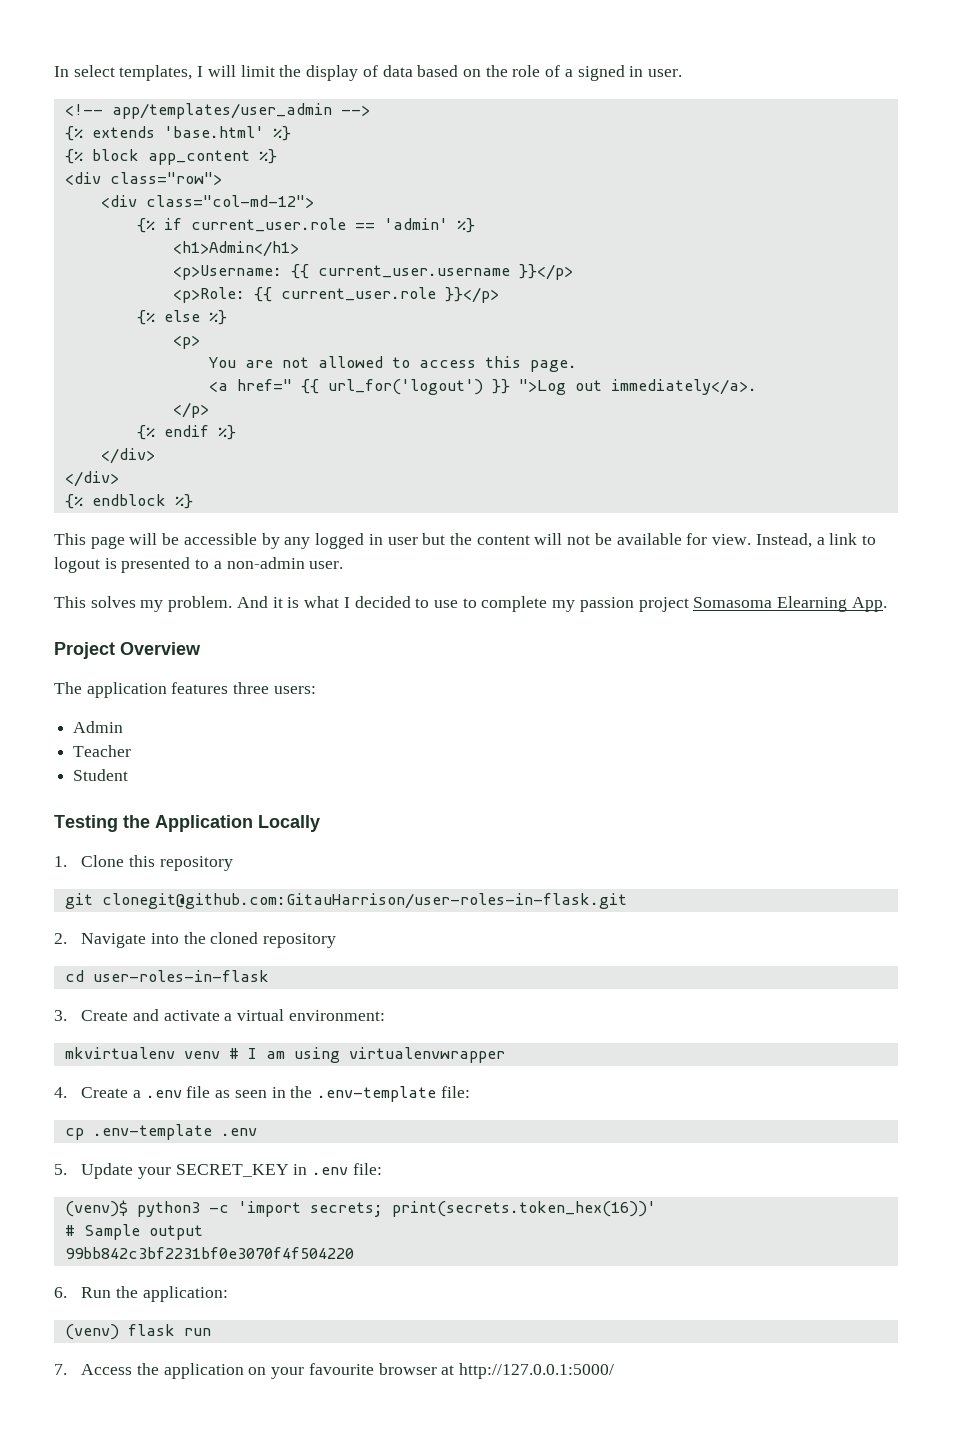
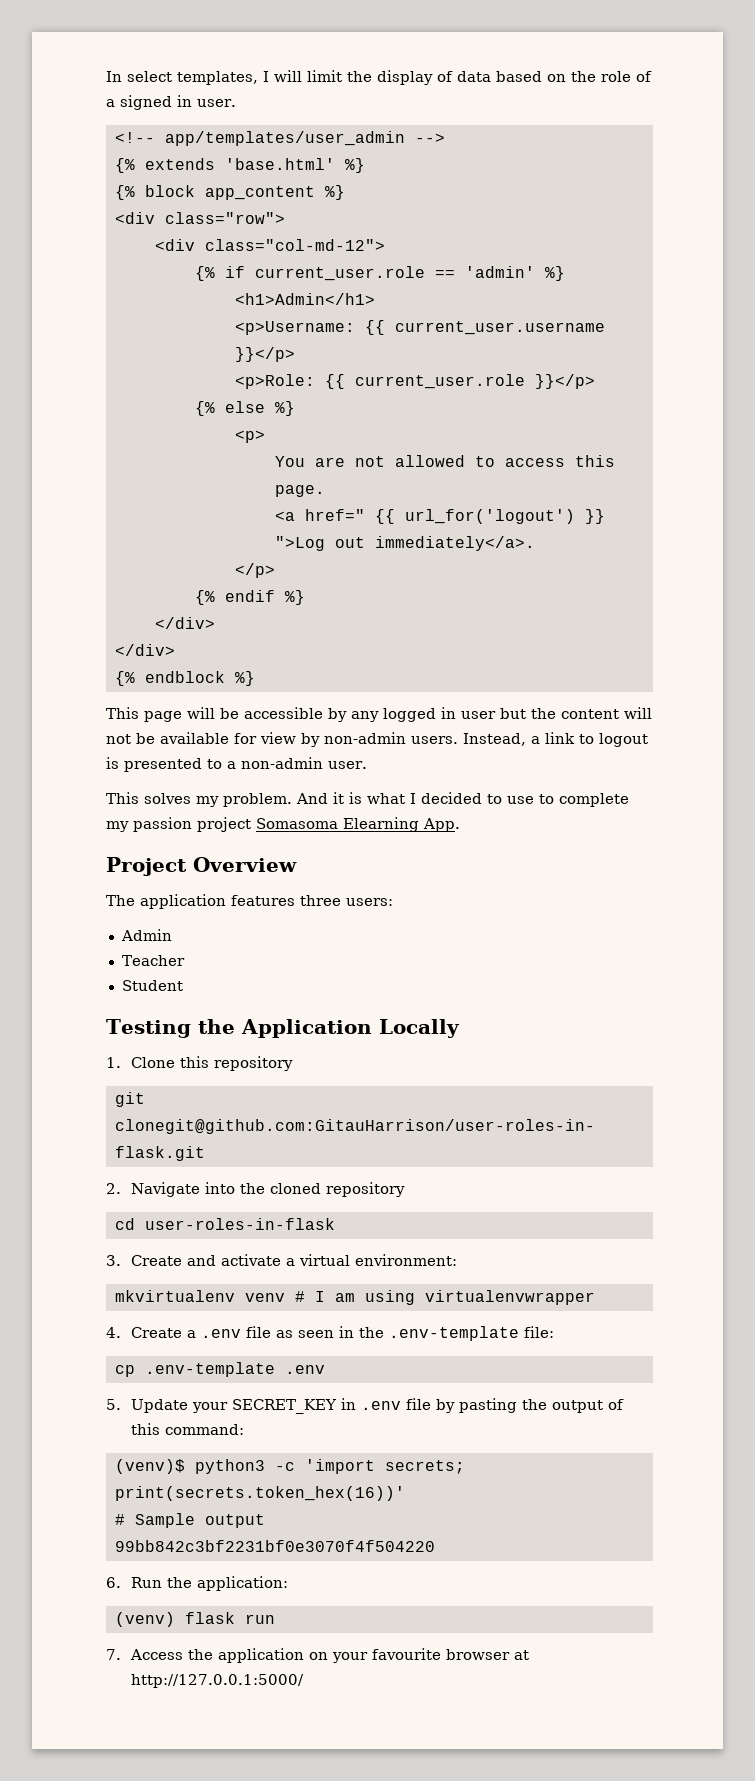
- This page will be accessible by any logged in user but the content will not be available for view.
+ This page will be accessible by any logged in user but the content will not be available for view by non-admin users.
- 5. Update your SECRET_KEY in .env file:
+ 5. Update your SECRET_KEY in .env file by pasting the output of this command:

